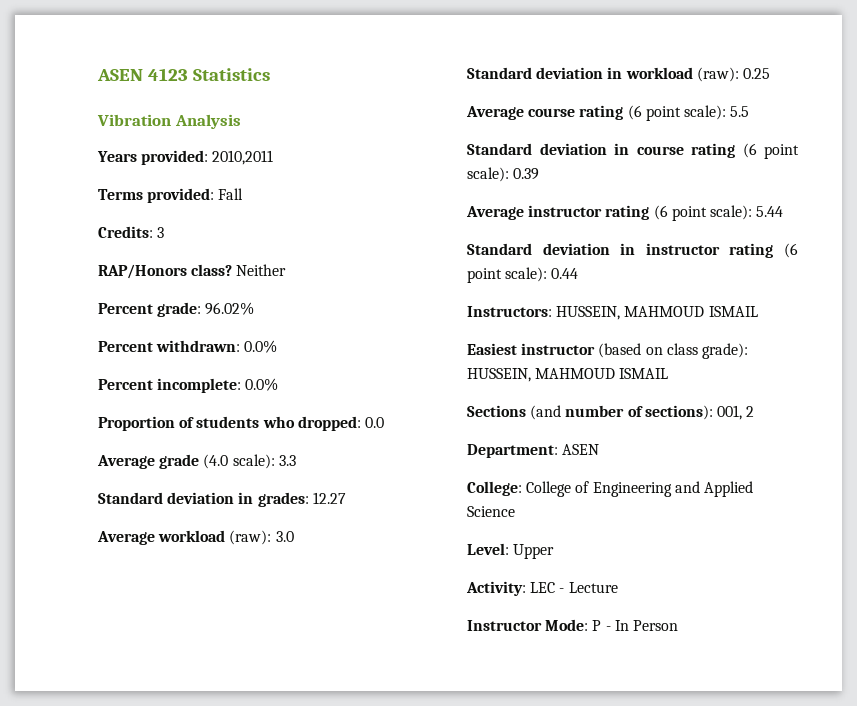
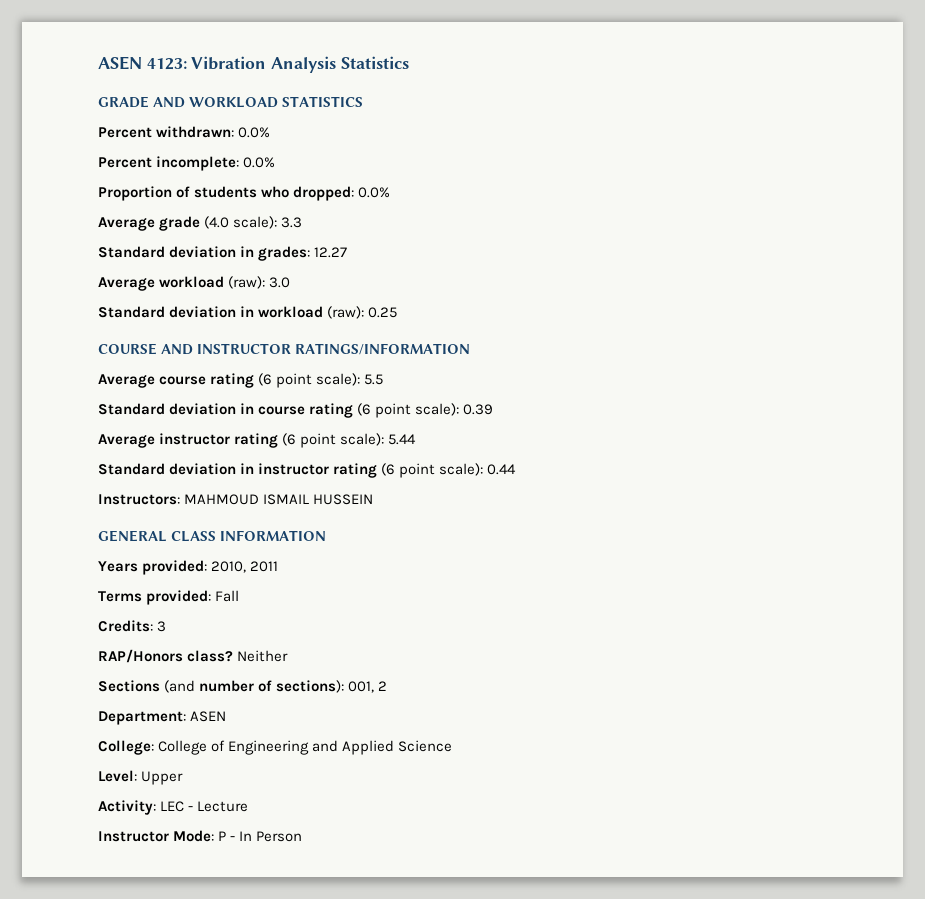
- ASEN 4123 Statistics
- Vibration Analysis
- Years provided: 2010,2011
- Terms provided: Fall
- Credits: 3
- RAP/Honors class? Neither
- Percent grade: 96.02%
+ ASEN 4123: Vibration Analysis Statistics
+ GRADE AND WORKLOAD STATISTICS
- Proportion of students who dropped: 0.0
+ Proportion of students who dropped: 0.0%
+ COURSE AND INSTRUCTOR RATINGS/INFORMATION
- Instructors: HUSSEIN, MAHMOUD ISMAIL
- Easiest instructor (based on class grade): HUSSEIN, MAHMOUD ISMAIL
+ Instructors: MAHMOUD ISMAIL HUSSEIN
+ GENERAL CLASS INFORMATION
+ Years provided: 2010, 2011
+ Terms provided: Fall
+ Credits: 3
+ RAP/Honors class? Neither

